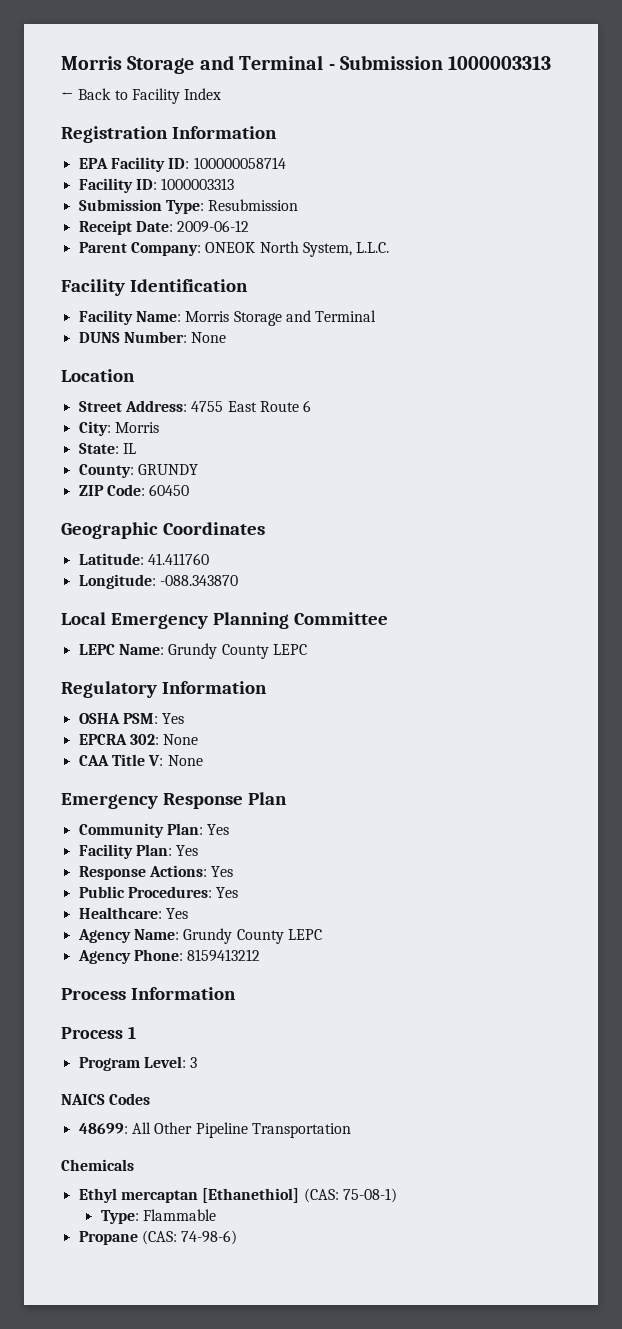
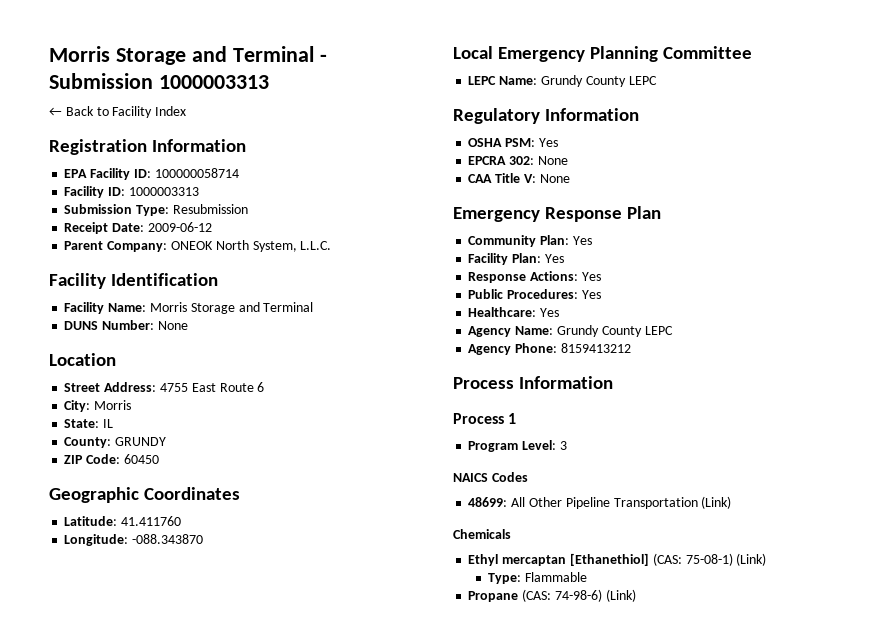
- 48699: All Other Pipeline Transportation
+ 48699: All Other Pipeline Transportation (Link)
- Ethyl mercaptan [Ethanethiol] (CAS: 75-08-1)
+ Ethyl mercaptan [Ethanethiol] (CAS: 75-08-1) (Link)
- Propane (CAS: 74-98-6)
+ Propane (CAS: 74-98-6) (Link)

